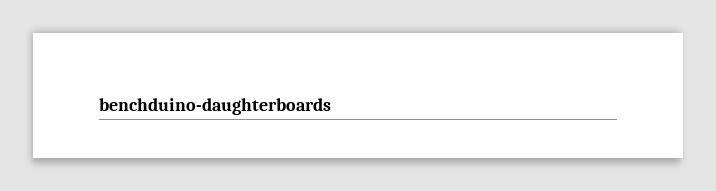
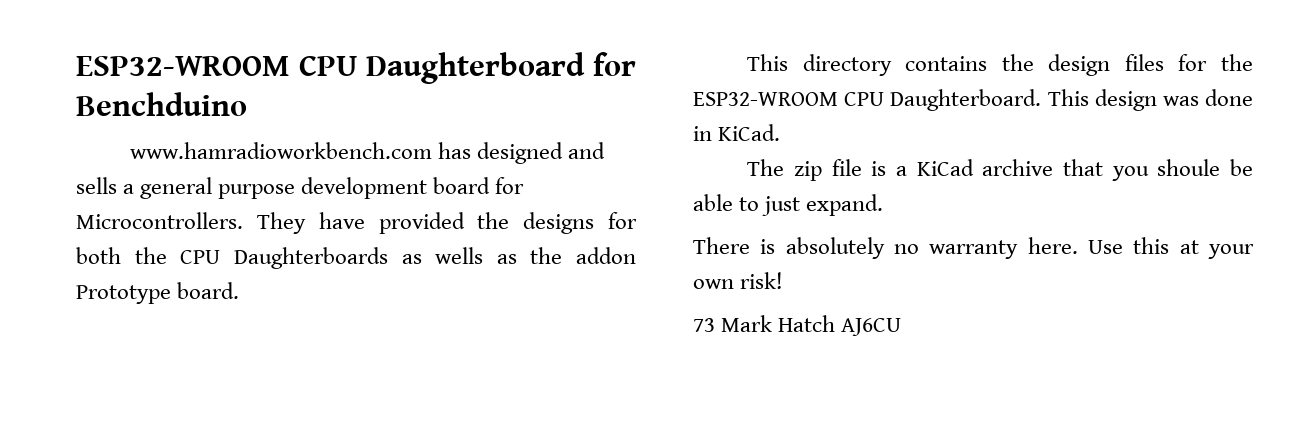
- benchduino-daughterboards
+ ESP32-WROOM CPU Daughterboard for Benchduino
+ www.hamradioworkbench.com has designed and sells a general purpose development board for Microcontrollers. They have provided the designs for both the CPU Daughterboards as wells as the addon Prototype board.
+ This directory contains the design files for the ESP32-WROOM CPU Daughterboard. This design was done in KiCad.
+ The zip file is a KiCad archive that you shoule be able to just expand.
+ There is absolutely no warranty here. Use this at your own risk!
+ 73 Mark Hatch AJ6CU

